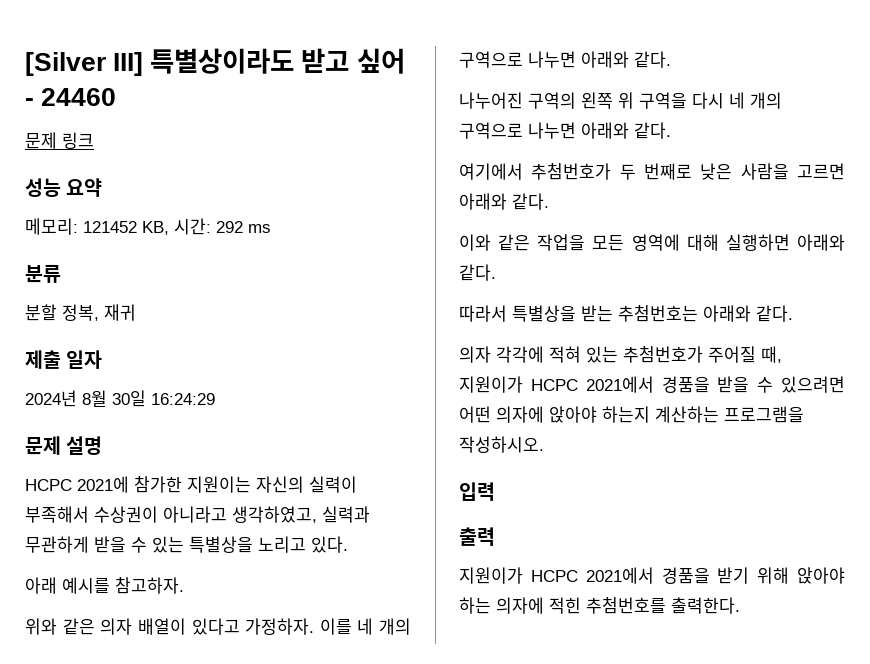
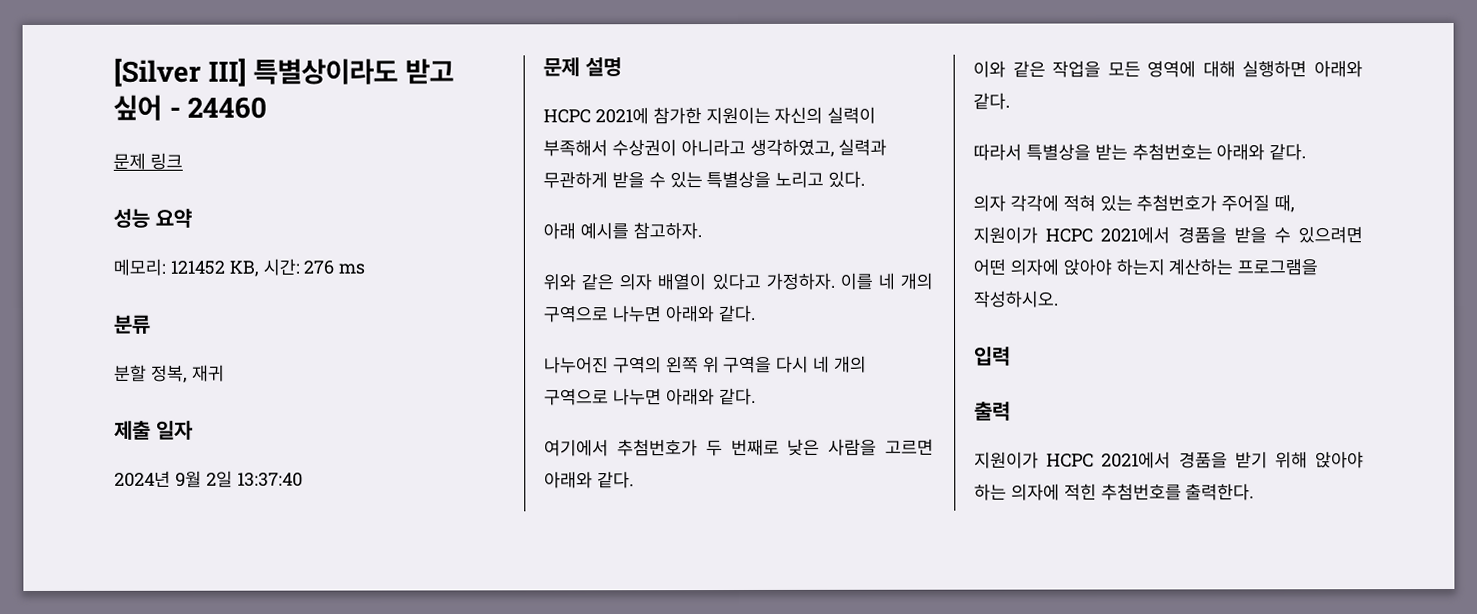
- 메모리: 121452 KB, 시간: 292 ms
+ 메모리: 121452 KB, 시간: 276 ms
- 2024년 8월 30일 16:24:29
+ 2024년 9월 2일 13:37:40

